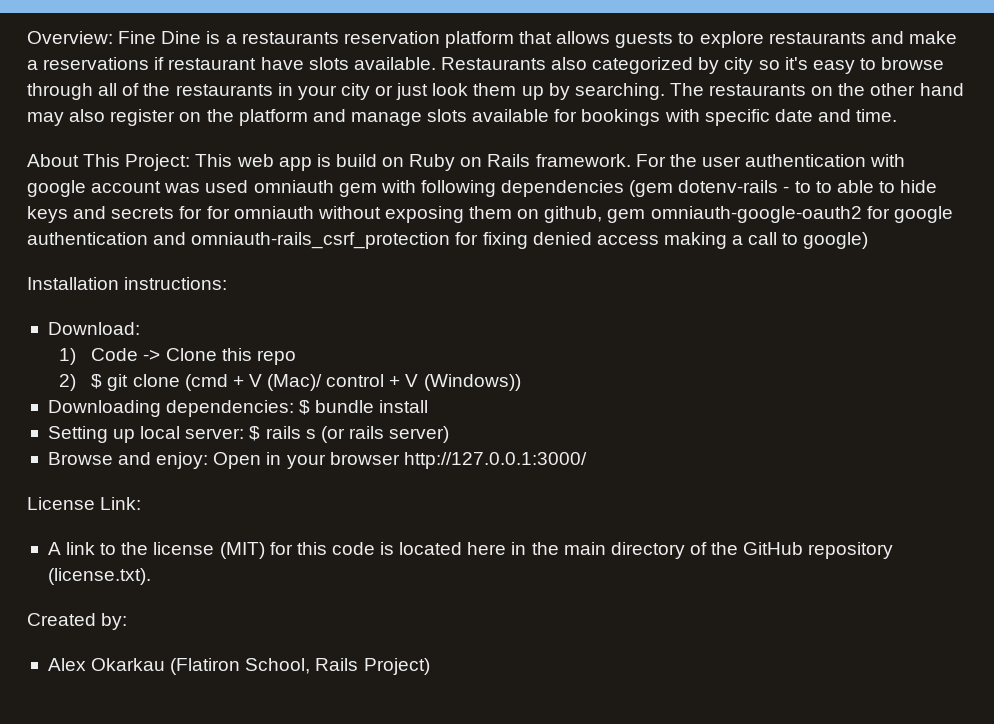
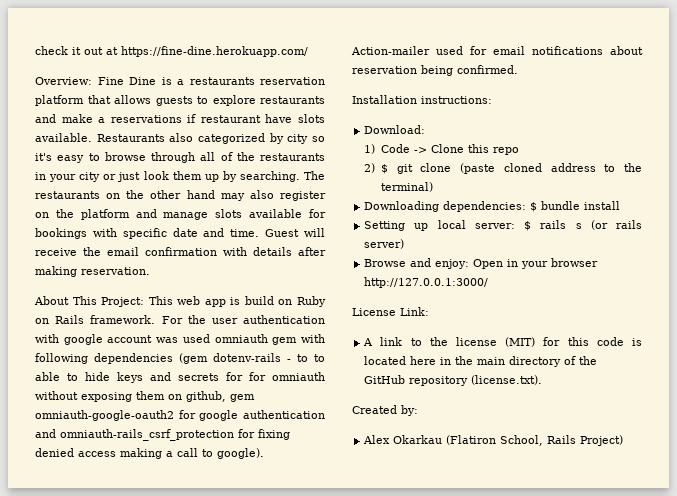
+ check it out at https://fine-dine.herokuapp.com/
+ Guest will receive the email confirmation with details after making reservation.
- For the user authentication with google account was used omniauth gem with following dependencies (gem dotenv-rails - to to able to hide keys and secrets for for omniauth without exposing them on github, gem omniauth-google-oauth2 for google authentication and omniauth-rails_csrf_protection for fixing denied access making a call to google)
+ For the user authentication with google account was used omniauth gem with following dependencies (gem dotenv-rails - to to able to hide keys and secrets for for omniauth without exposing them on github, gem omniauth-google-oauth2 for google authentication and omniauth-rails_csrf_protection for fixing denied access making a call to google). Action-mailer used for email notifications about reservation being confirmed.
- 2) $ git clone (cmd + V (Mac)/ control + V (Windows))
+ 2) $ git clone (paste cloned address to the terminal)

